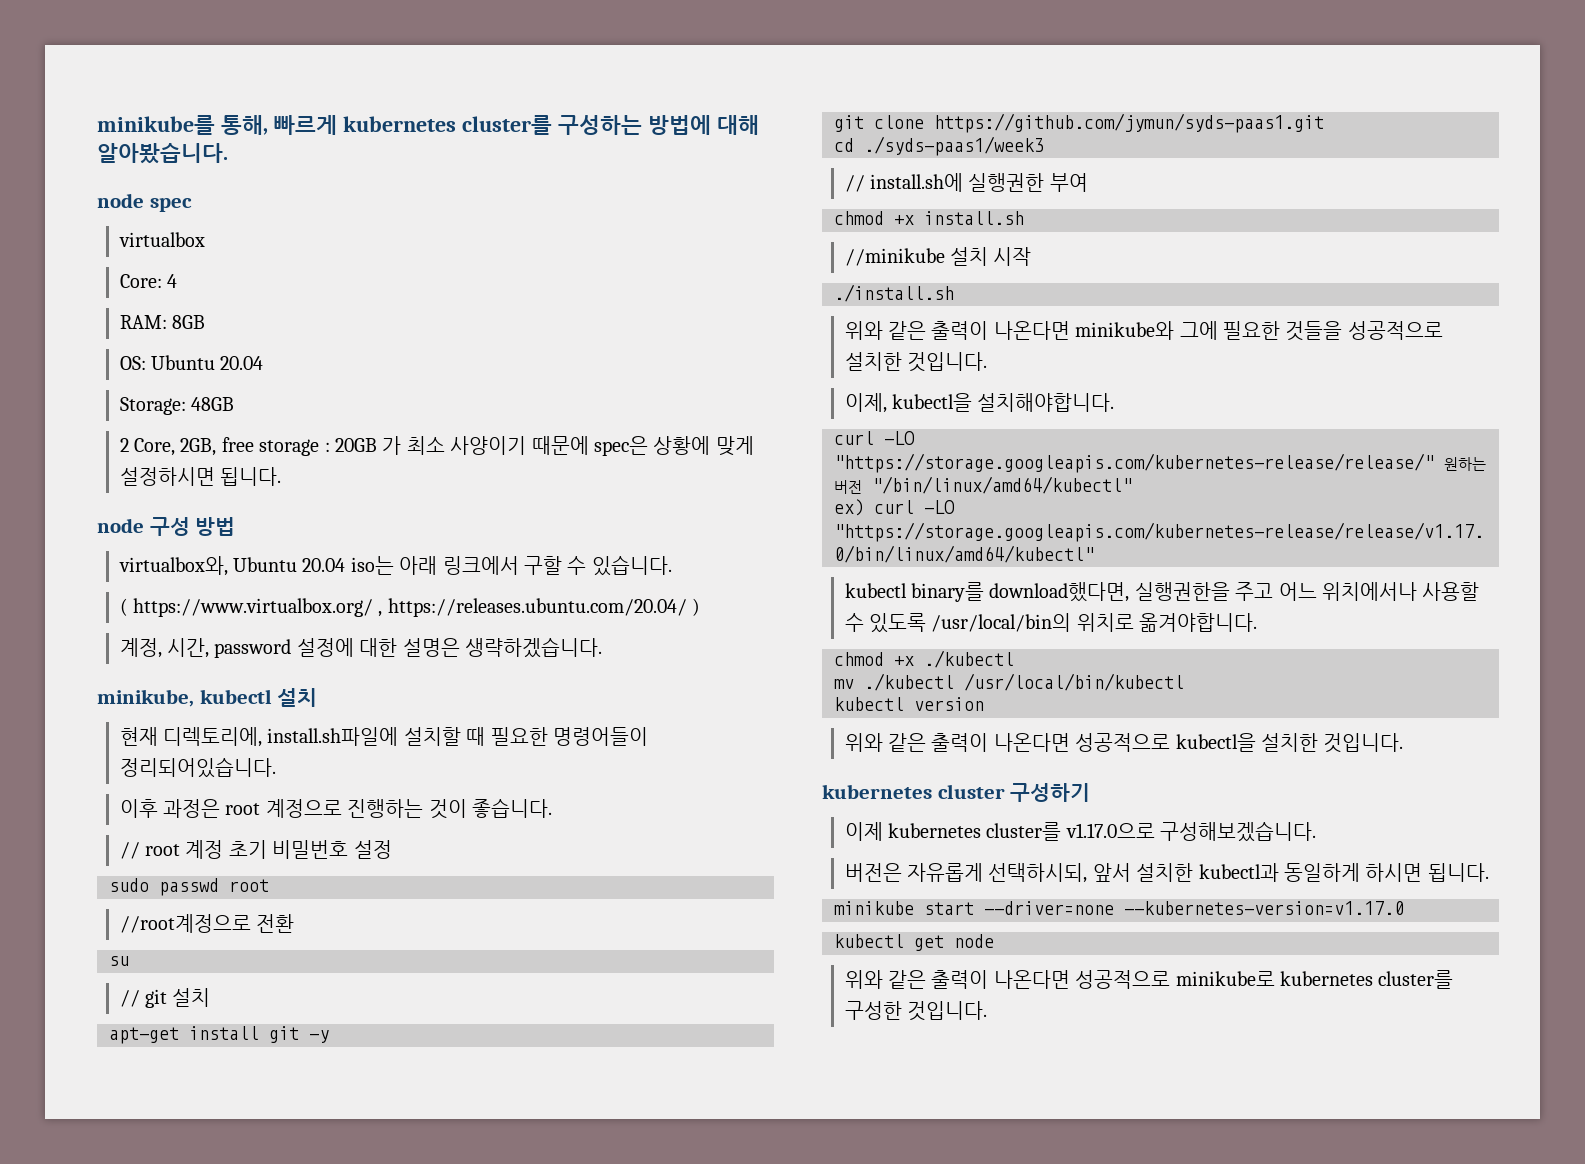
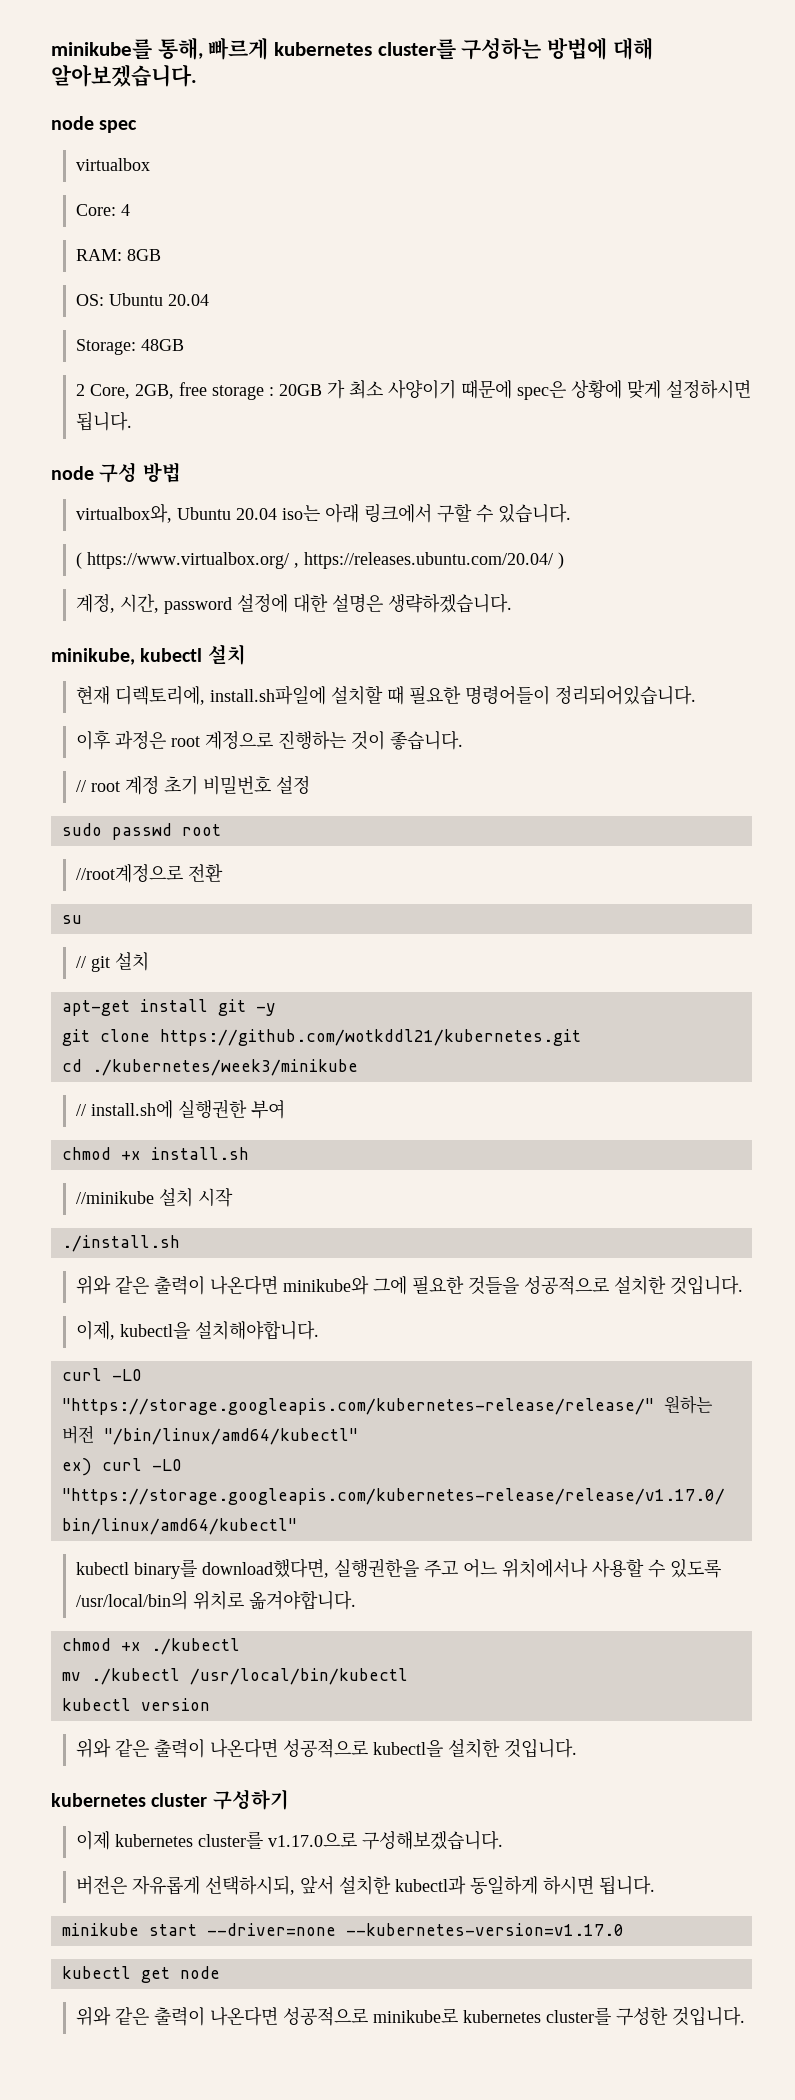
- minikube를 통해, 빠르게 kubernetes cluster를 구성하는 방법에 대해 알아봤습니다.
+ minikube를 통해, 빠르게 kubernetes cluster를 구성하는 방법에 대해 알아보겠습니다.
- git clone https://github.com/jymun/syds-paas1.git
+ git clone https://github.com/wotkddl21/kubernetes.git
- cd ./syds-paas1/week3
+ cd ./kubernetes/week3/minikube

